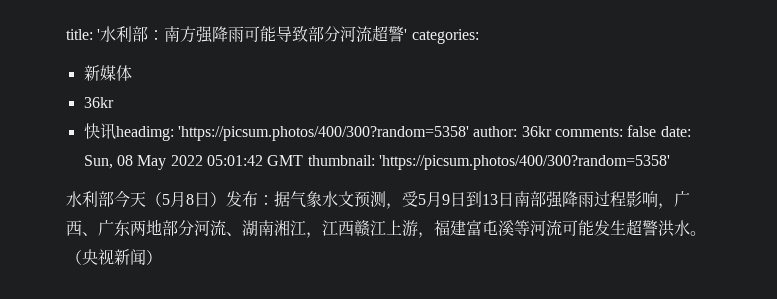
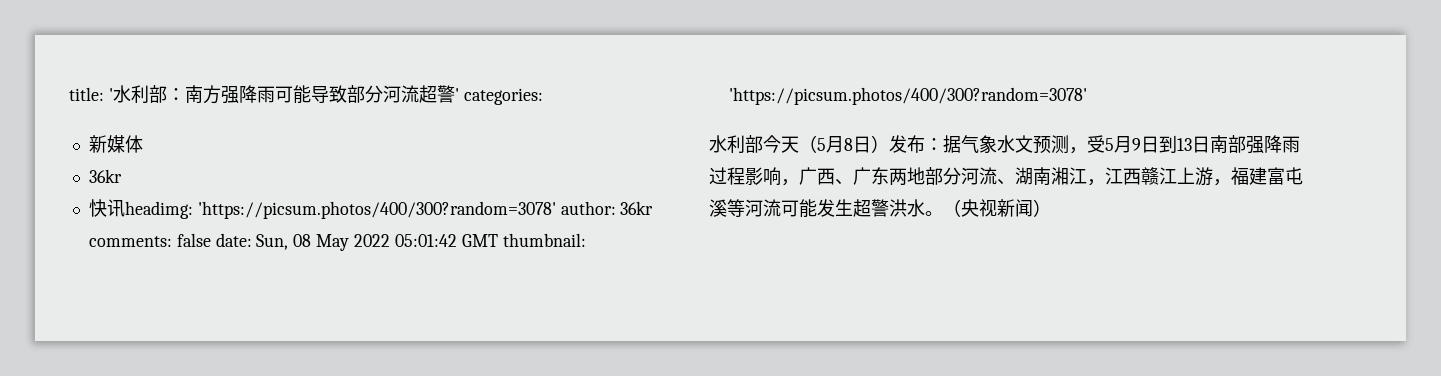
- 快讯headimg: 'https://picsum.photos/400/300?random=5358' author: 36kr comments: false date: Sun, 08 May 2022 05:01:42 GMT thumbnail: 'https://picsum.photos/400/300?random=5358'
+ 快讯headimg: 'https://picsum.photos/400/300?random=3078' author: 36kr comments: false date: Sun, 08 May 2022 05:01:42 GMT thumbnail: 'https://picsum.photos/400/300?random=3078'

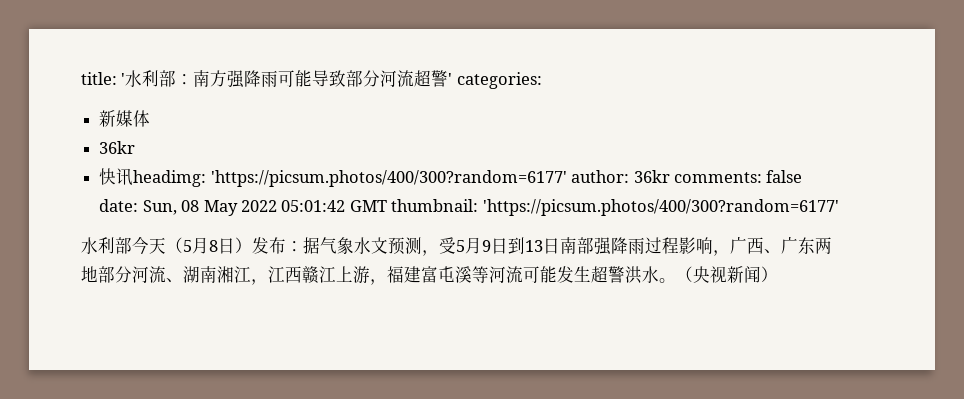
- 快讯headimg: 'https://picsum.photos/400/300?random=3078' author: 36kr comments: false date: Sun, 08 May 2022 05:01:42 GMT thumbnail: 'https://picsum.photos/400/300?random=3078'
+ 快讯headimg: 'https://picsum.photos/400/300?random=6177' author: 36kr comments: false date: Sun, 08 May 2022 05:01:42 GMT thumbnail: 'https://picsum.photos/400/300?random=6177'

